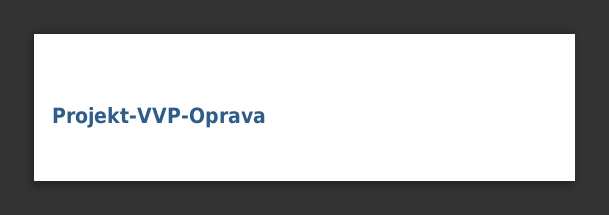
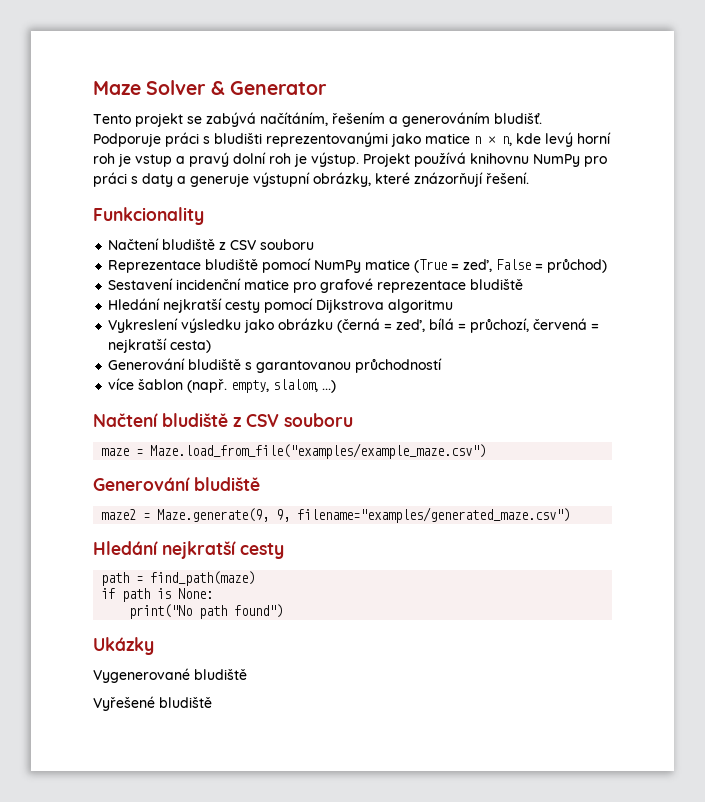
- Projekt-VVP-Oprava
+ Maze Solver & Generator
+ Tento projekt se zabývá načítáním, řešením a generováním bludišť. Podporuje práci s bludišti reprezentovanými jako matice n × n, kde levý horní roh je vstup a pravý dolní roh je výstup. Projekt používá knihovnu NumPy pro práci s daty a generuje výstupní obrázky, které znázorňují řešení.
+ Funkcionality
+ Načtení bludiště z CSV souboru
+ Reprezentace bludiště pomocí NumPy matice (True = zeď, False = průchod)
+ Sestavení incidenční matice pro grafové reprezentace bludiště
+ Hledání nejkratší cesty pomocí Dijkstrova algoritmu
+ Vykreslení výsledku jako obrázku (černá = zeď, bílá = průchozí, červená = nejkratší cesta)
+ Generování bludiště s garantovanou průchodností
+ více šablon (např. empty, slalom, ...)
+ Načtení bludiště z CSV souboru
+ maze = Maze.load_from_file("examples/example_maze.csv")
+ Generování bludiště
+ maze2 = Maze.generate(9, 9, filename="examples/generated_maze.csv")
+ Hledání nejkratší cesty
+ path = find_path(maze)
+ if path is None:
+ print("No path found")
+ Ukázky
+ Vygenerované bludiště
+ Vyřešené bludiště

